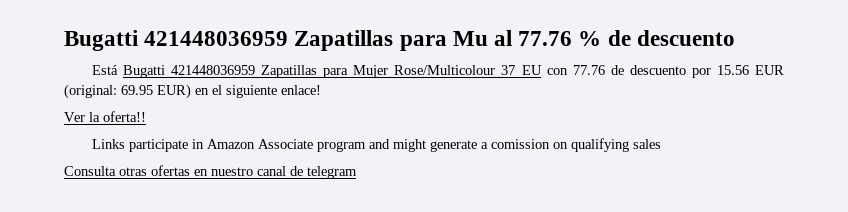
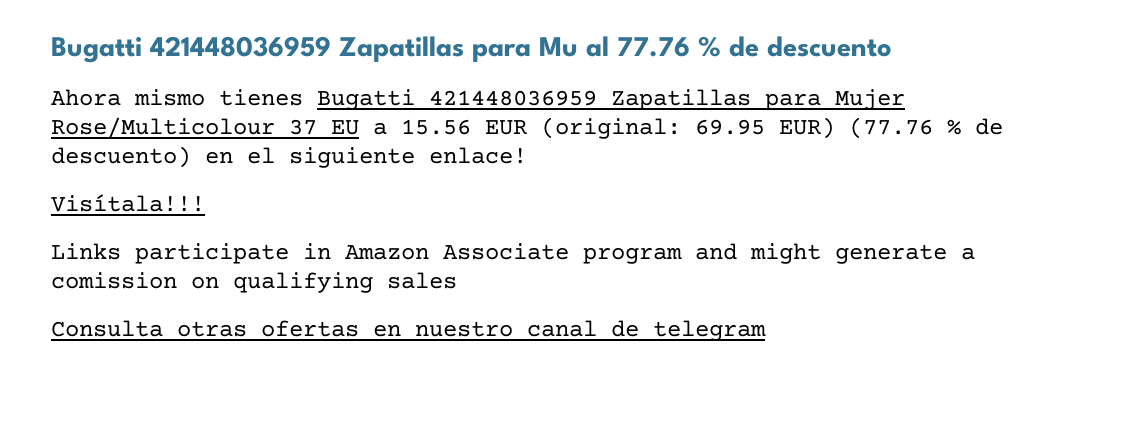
- Está Bugatti 421448036959 Zapatillas para Mujer Rose/Multicolour 37 EU con 77.76 de descuento por 15.56 EUR (original: 69.95 EUR) en el siguiente enlace!
+ Ahora mismo tienes Bugatti 421448036959 Zapatillas para Mujer Rose/Multicolour 37 EU a 15.56 EUR (original: 69.95 EUR) (77.76 % de descuento) en el siguiente enlace!
- Ver la oferta!!
+ Visítala!!!

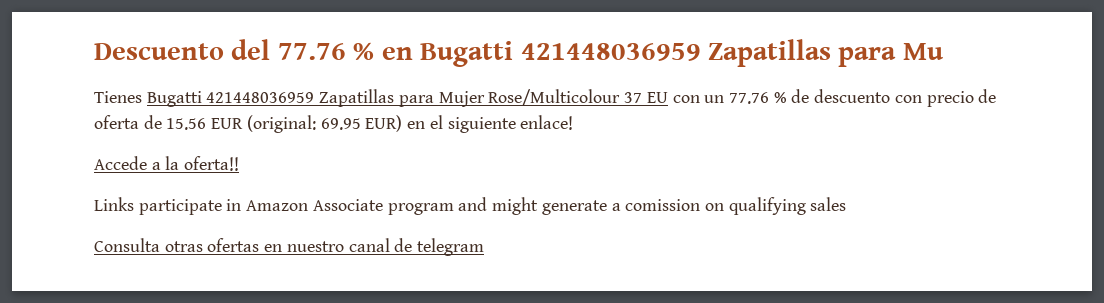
- Bugatti 421448036959 Zapatillas para Mu al 77.76 % de descuento
- Ahora mismo tienes Bugatti 421448036959 Zapatillas para Mujer Rose/Multicolour 37 EU a 15.56 EUR (original: 69.95 EUR) (77.76 % de descuento) en el siguiente enlace!
+ Descuento del 77.76 % en Bugatti 421448036959 Zapatillas para Mu
+ Tienes Bugatti 421448036959 Zapatillas para Mujer Rose/Multicolour 37 EU con un 77.76 % de descuento con precio de oferta de 15.56 EUR (original: 69.95 EUR) en el siguiente enlace!
- Visítala!!!
+ Accede a la oferta!!

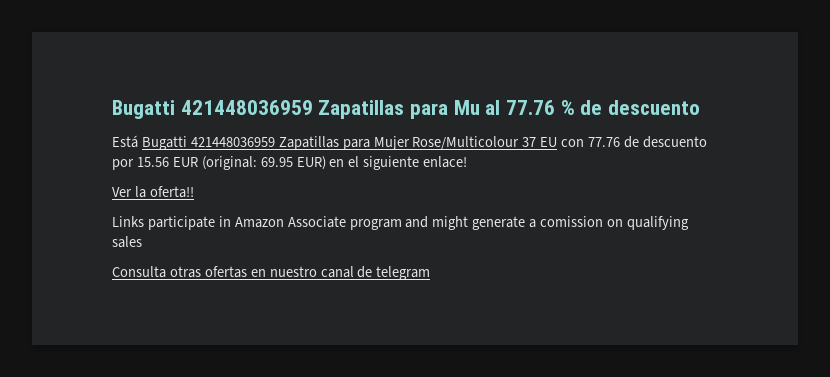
- Descuento del 77.76 % en Bugatti 421448036959 Zapatillas para Mu
- Tienes Bugatti 421448036959 Zapatillas para Mujer Rose/Multicolour 37 EU con un 77.76 % de descuento con precio de oferta de 15.56 EUR (original: 69.95 EUR) en el siguiente enlace!
+ Bugatti 421448036959 Zapatillas para Mu al 77.76 % de descuento
+ Está Bugatti 421448036959 Zapatillas para Mujer Rose/Multicolour 37 EU con 77.76 de descuento por 15.56 EUR (original: 69.95 EUR) en el siguiente enlace!
- Accede a la oferta!!
+ Ver la oferta!!

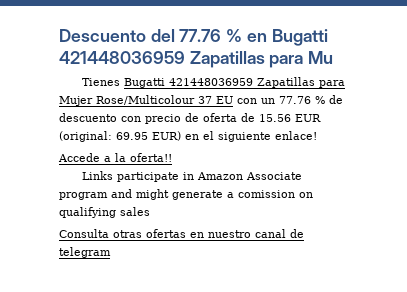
- Bugatti 421448036959 Zapatillas para Mu al 77.76 % de descuento
- Está Bugatti 421448036959 Zapatillas para Mujer Rose/Multicolour 37 EU con 77.76 de descuento por 15.56 EUR (original: 69.95 EUR) en el siguiente enlace!
+ Descuento del 77.76 % en Bugatti 421448036959 Zapatillas para Mu
+ Tienes Bugatti 421448036959 Zapatillas para Mujer Rose/Multicolour 37 EU con un 77.76 % de descuento con precio de oferta de 15.56 EUR (original: 69.95 EUR) en el siguiente enlace!
- Ver la oferta!!
+ Accede a la oferta!!

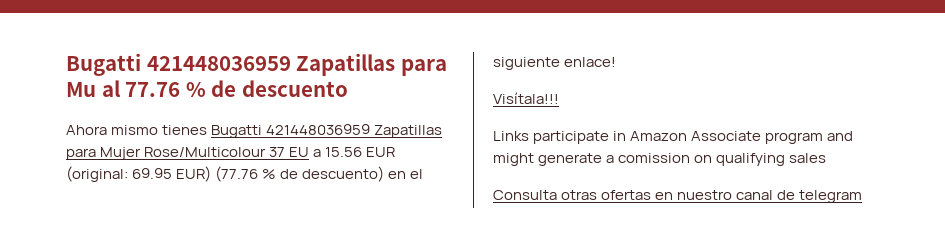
- Descuento del 77.76 % en Bugatti 421448036959 Zapatillas para Mu
- Tienes Bugatti 421448036959 Zapatillas para Mujer Rose/Multicolour 37 EU con un 77.76 % de descuento con precio de oferta de 15.56 EUR (original: 69.95 EUR) en el siguiente enlace!
+ Bugatti 421448036959 Zapatillas para Mu al 77.76 % de descuento
+ Ahora mismo tienes Bugatti 421448036959 Zapatillas para Mujer Rose/Multicolour 37 EU a 15.56 EUR (original: 69.95 EUR) (77.76 % de descuento) en el siguiente enlace!
- Accede a la oferta!!
+ Visítala!!!

